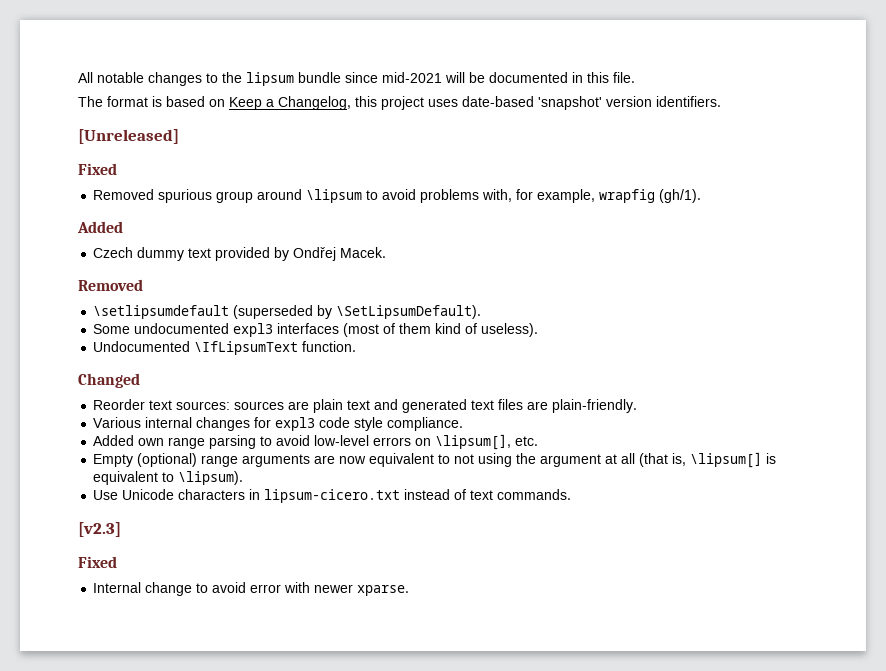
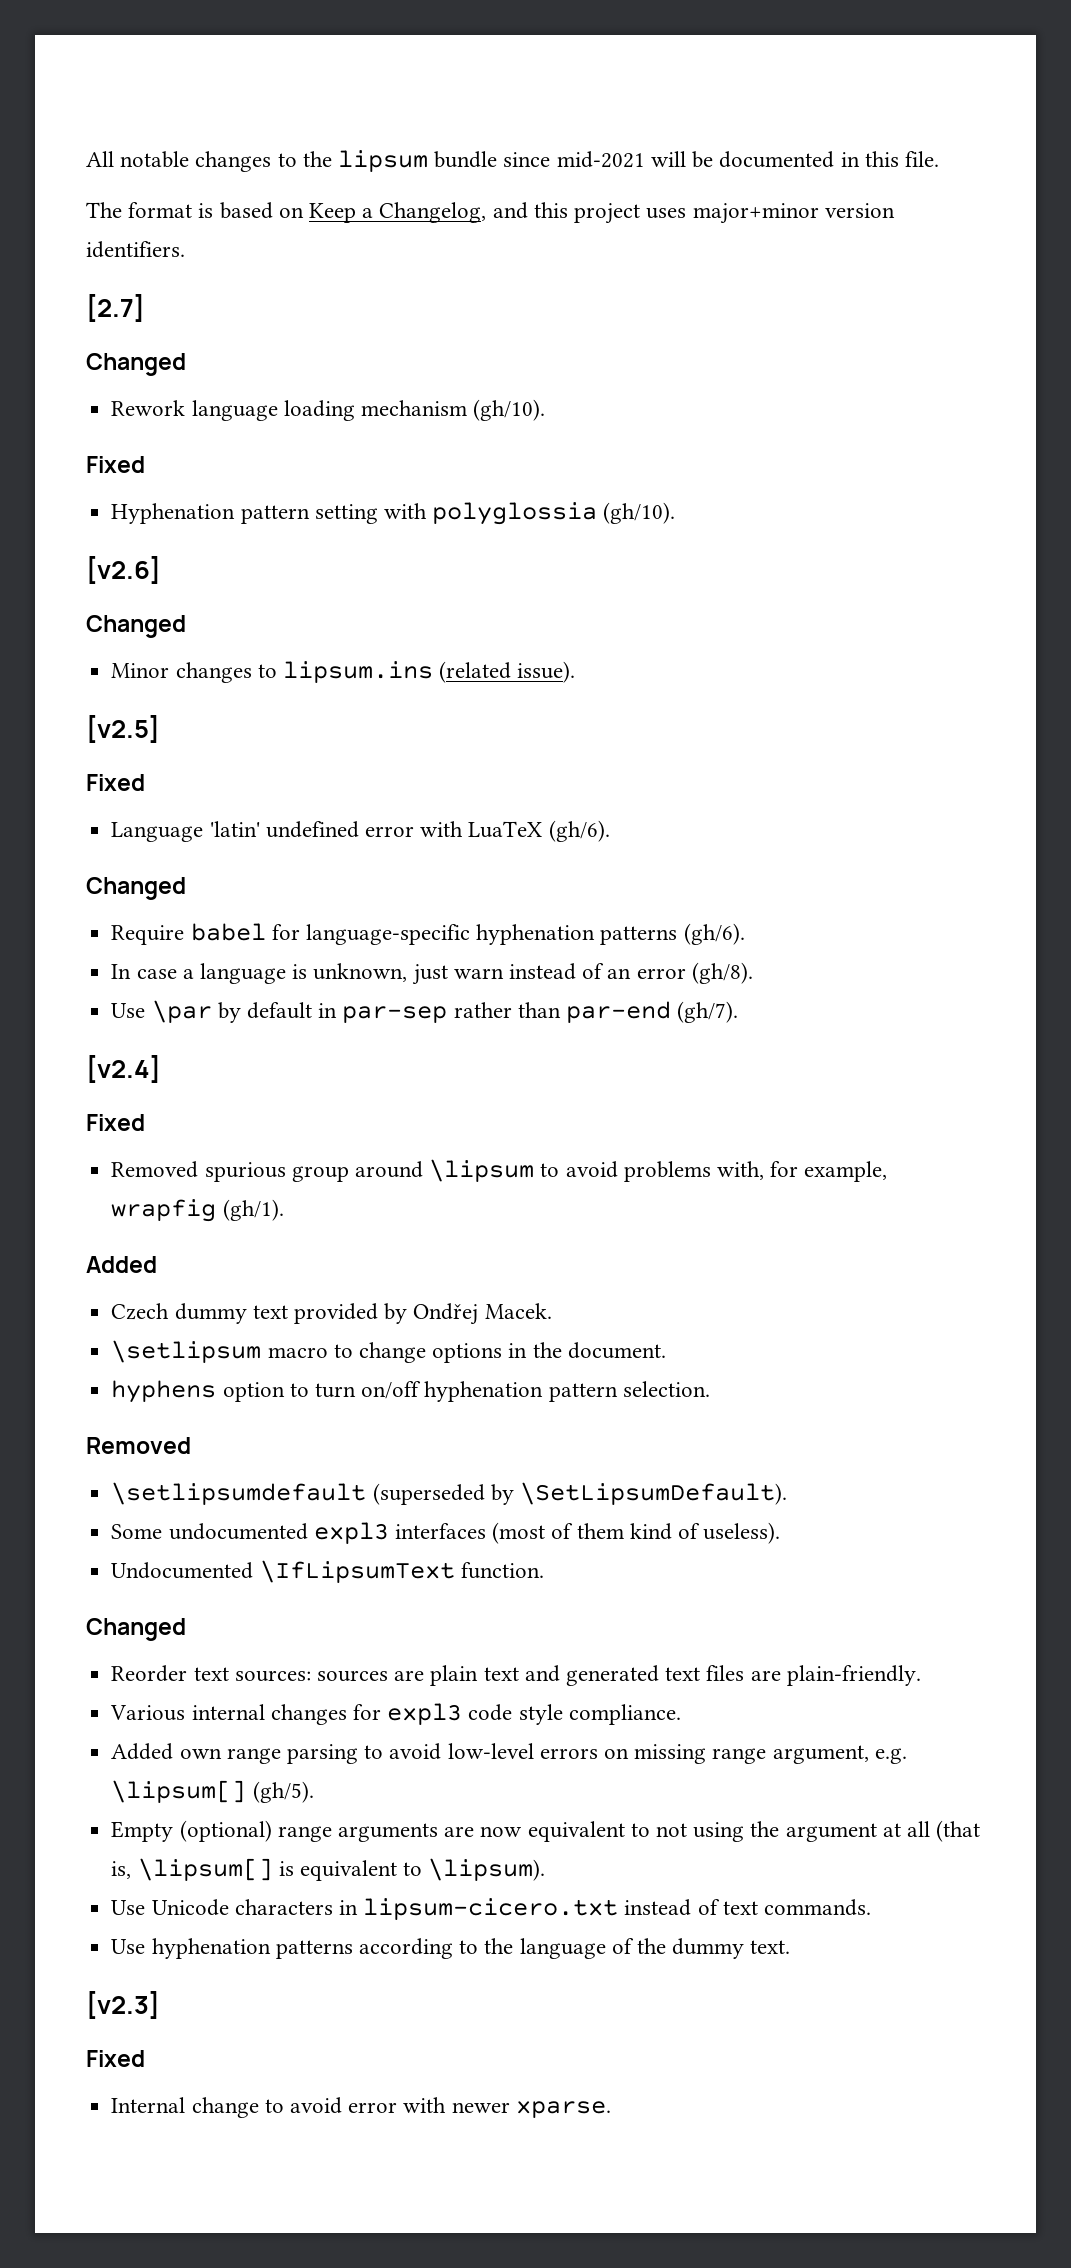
- The format is based on Keep a Changelog, this project uses date-based 'snapshot' version identifiers.
+ The format is based on Keep a Changelog, and this project uses major+minor version identifiers.
- [Unreleased]
+ [2.7]
+ Changed
+ Rework language loading mechanism (gh/10).
+ Fixed
+ Hyphenation pattern setting with polyglossia (gh/10).
+ [v2.6]
+ Changed
+ Minor changes to lipsum.ins (related issue).
+ [v2.5]
+ Fixed
+ Language 'latin' undefined error with LuaTeX (gh/6).
+ Changed
+ Require babel for language-specific hyphenation patterns (gh/6).
+ In case a language is unknown, just warn instead of an error (gh/8).
+ Use \par by default in par-sep rather than par-end (gh/7).
+ [v2.4]
+ \setlipsum macro to change options in the document.
+ hyphens option to turn on/off hyphenation pattern selection.
- Added own range parsing to avoid low-level errors on \lipsum[], etc.
+ Added own range parsing to avoid low-level errors on missing range argument, e.g. \lipsum[] (gh/5).
+ Use hyphenation patterns according to the language of the dummy text.

